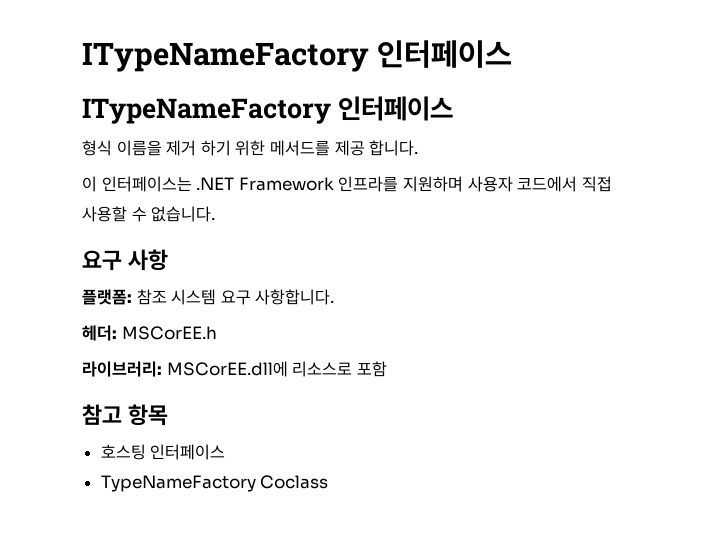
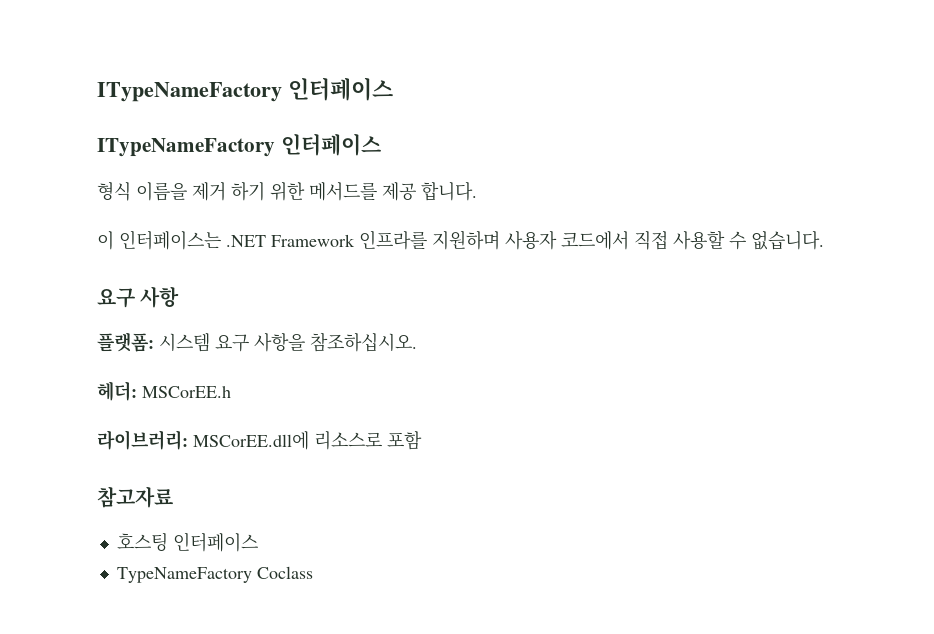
- 플랫폼: 참조 시스템 요구 사항합니다.
+ 플랫폼: 시스템 요구 사항을 참조하십시오.
- 참고 항목
+ 참고자료

